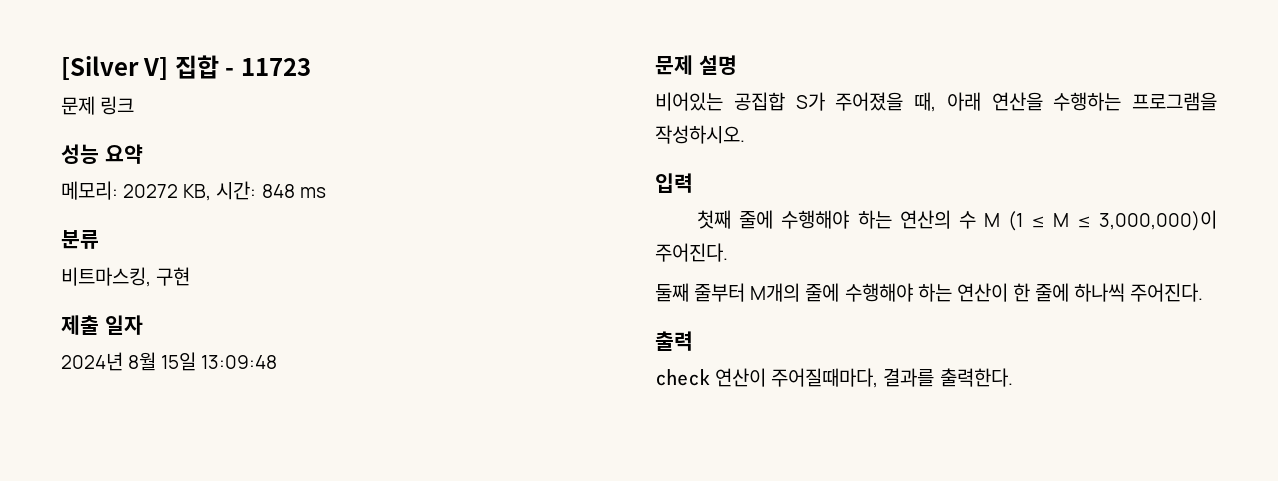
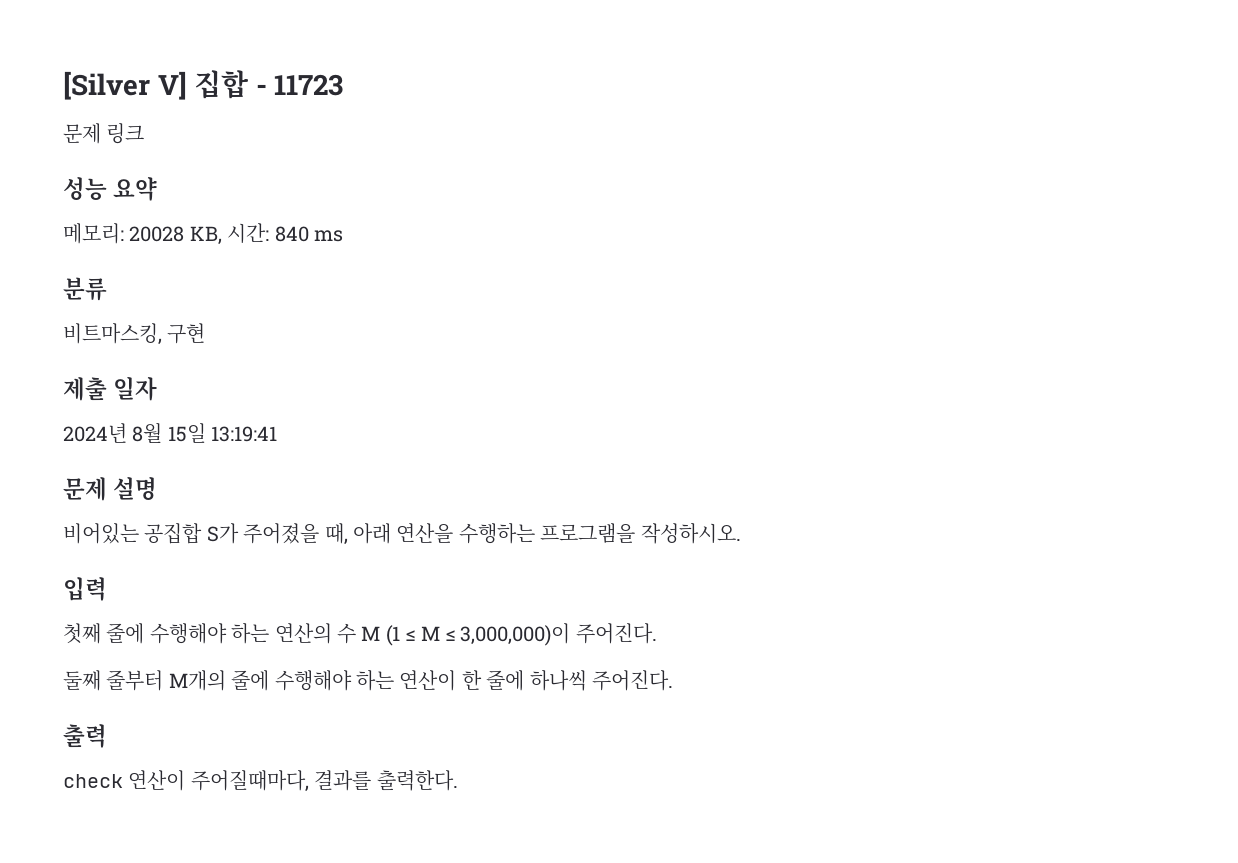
- 메모리: 20272 KB, 시간: 848 ms
+ 메모리: 20028 KB, 시간: 840 ms
- 2024년 8월 15일 13:09:48
+ 2024년 8월 15일 13:19:41

